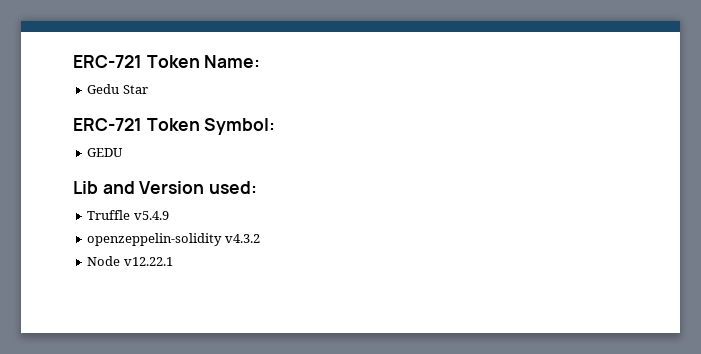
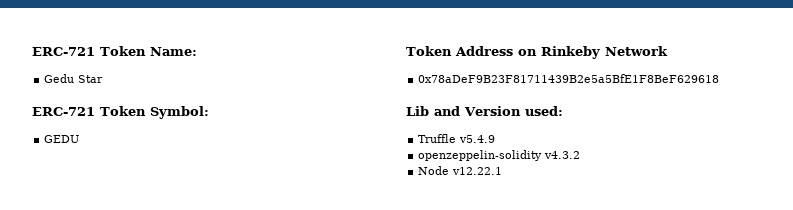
+ Token Address on Rinkeby Network
+ 0x78aDeF9B23F81711439B2e5a5BfE1F8BeF629618

